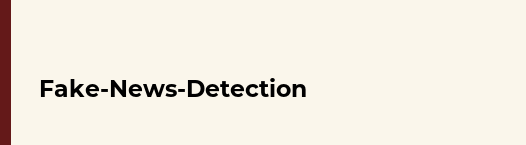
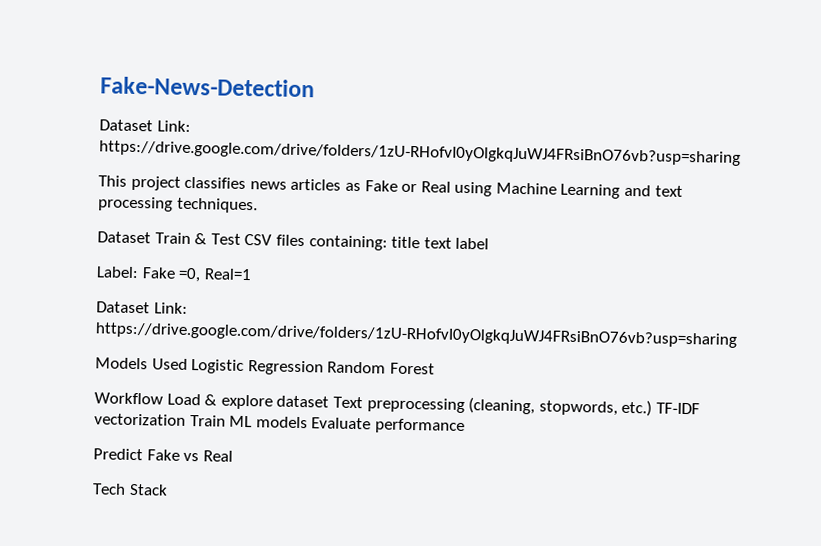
  Fake-News-Detection
+ Dataset Link: https://drive.google.com/drive/folders/1zU-RHofvI0yOlgkqJuWJ4FRsiBnO76vb?usp=sharing
+ This project classifies news articles as Fake or Real using Machine Learning and text processing techniques.
+ Dataset Train & Test CSV files containing: title text label
+ Label: Fake =0, Real=1
+ Dataset Link: https://drive.google.com/drive/folders/1zU-RHofvI0yOlgkqJuWJ4FRsiBnO76vb?usp=sharing
+ Models Used Logistic Regression Random Forest
+ Workflow Load & explore dataset Text preprocessing (cleaning, stopwords, etc.) TF-IDF vectorization Train ML models Evaluate performance
+ Predict Fake vs Real
+ Tech Stack

